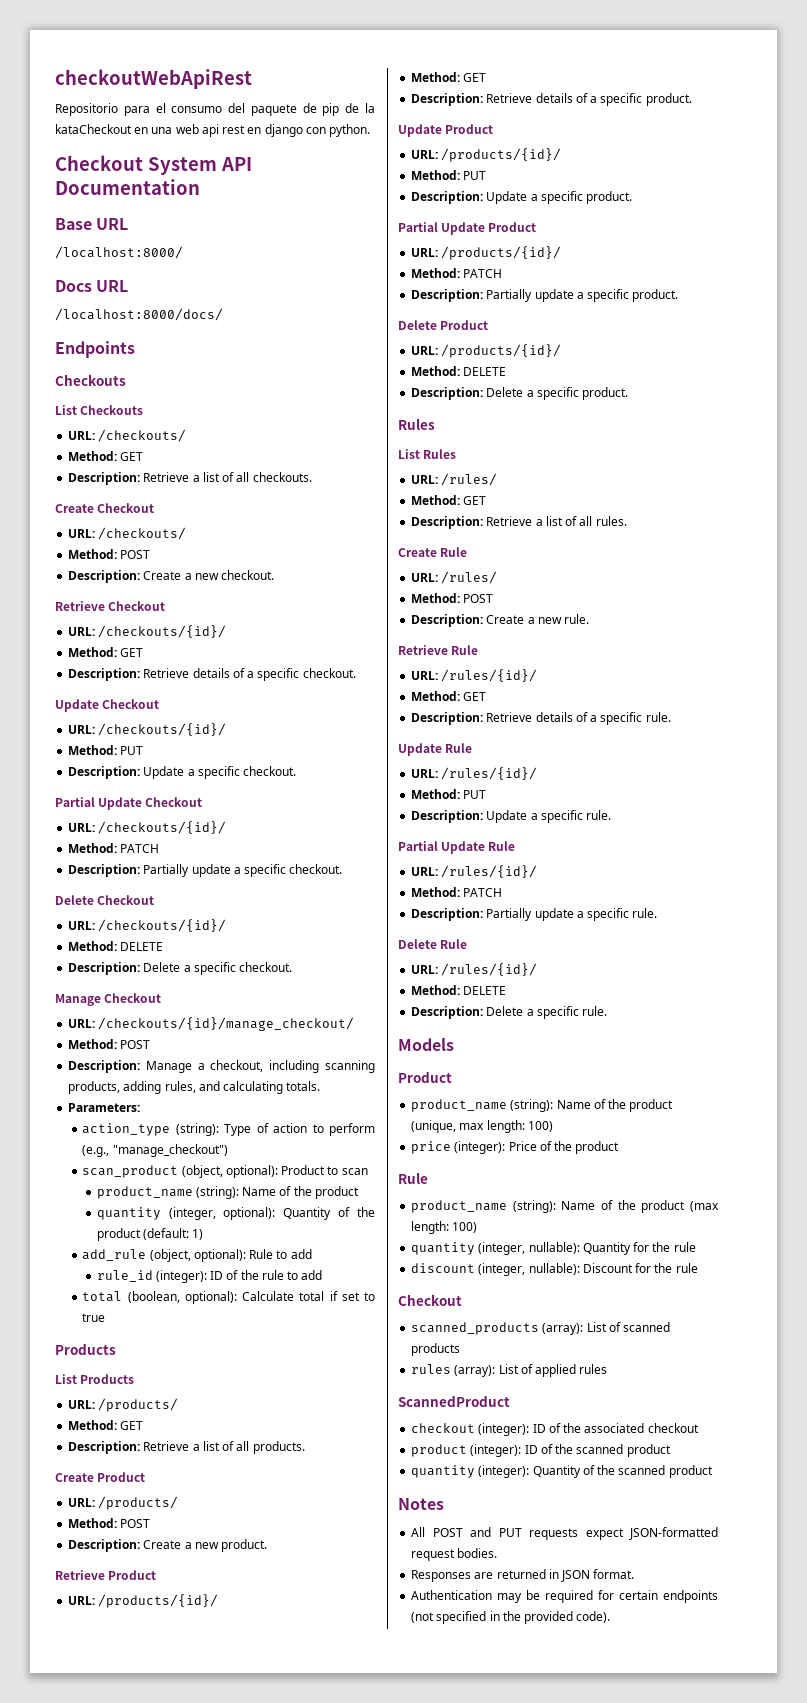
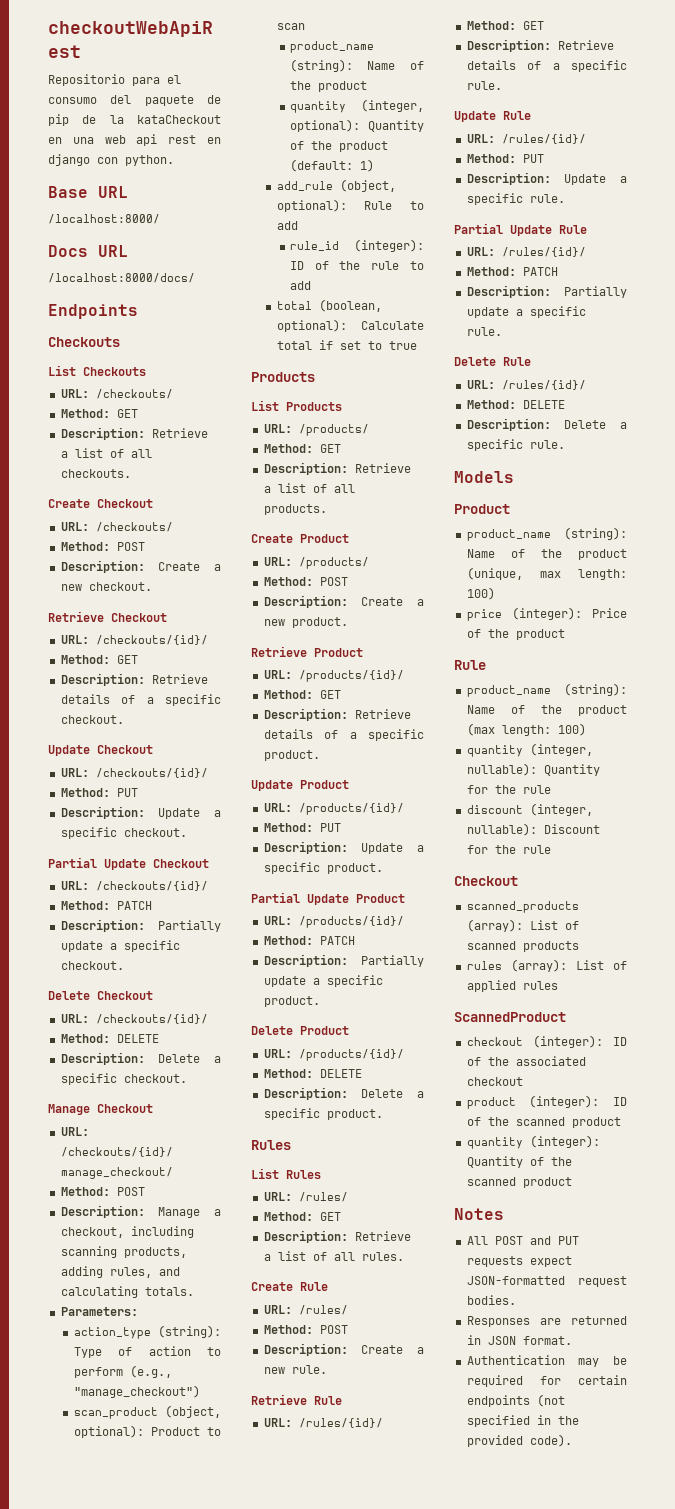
- Checkout System API Documentation

